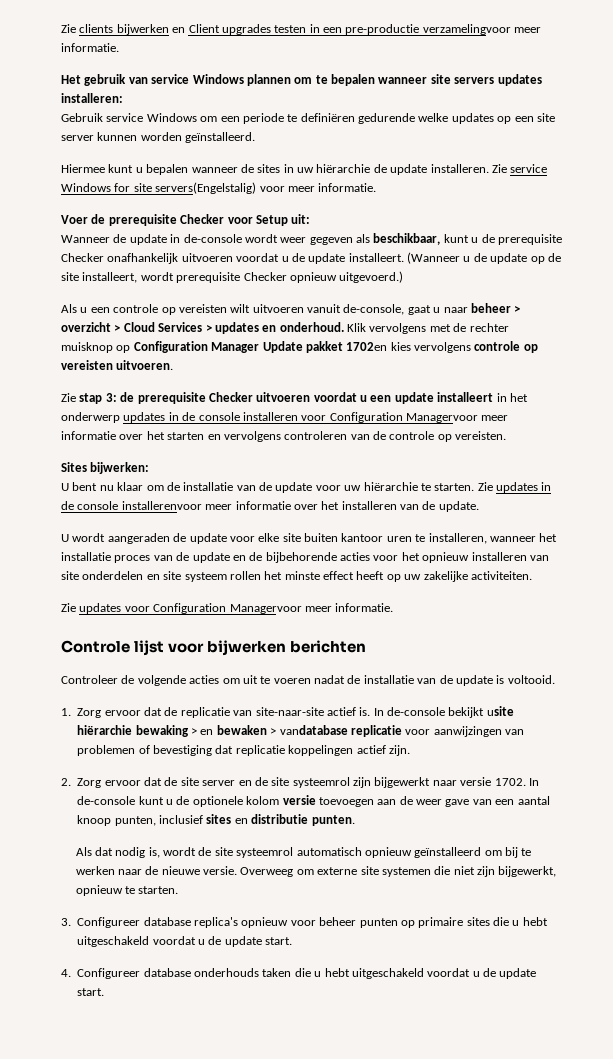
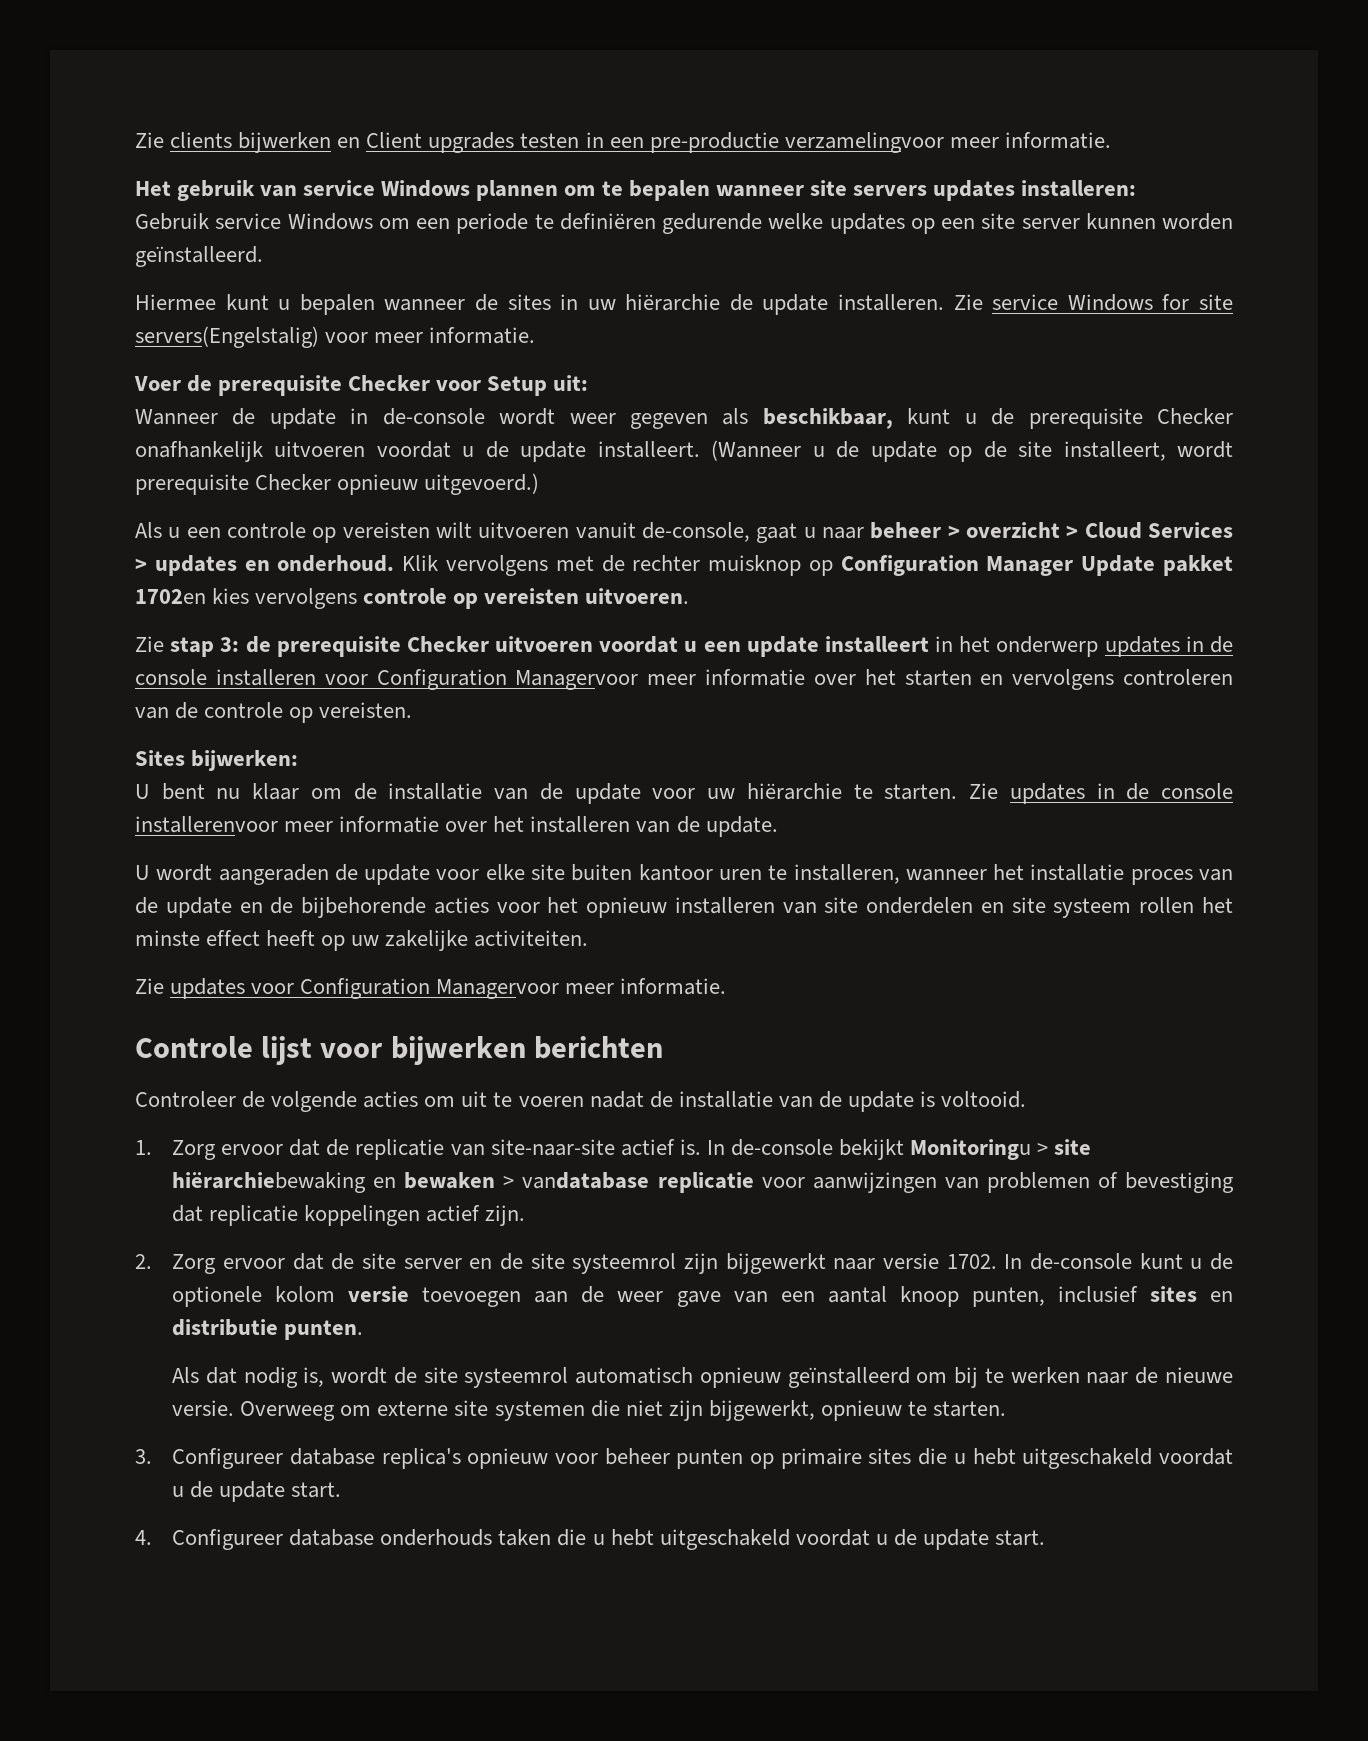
- In de-console bekijkt usite hiërarchie bewaking > en bewaken > vandatabase replicatie voor aanwijzingen van problemen of bevestiging dat replicatie koppelingen actief zijn.
+ In de-console bekijkt Monitoringu > site hiërarchiebewaking en bewaken > vandatabase replicatie voor aanwijzingen van problemen of bevestiging dat replicatie koppelingen actief zijn.

